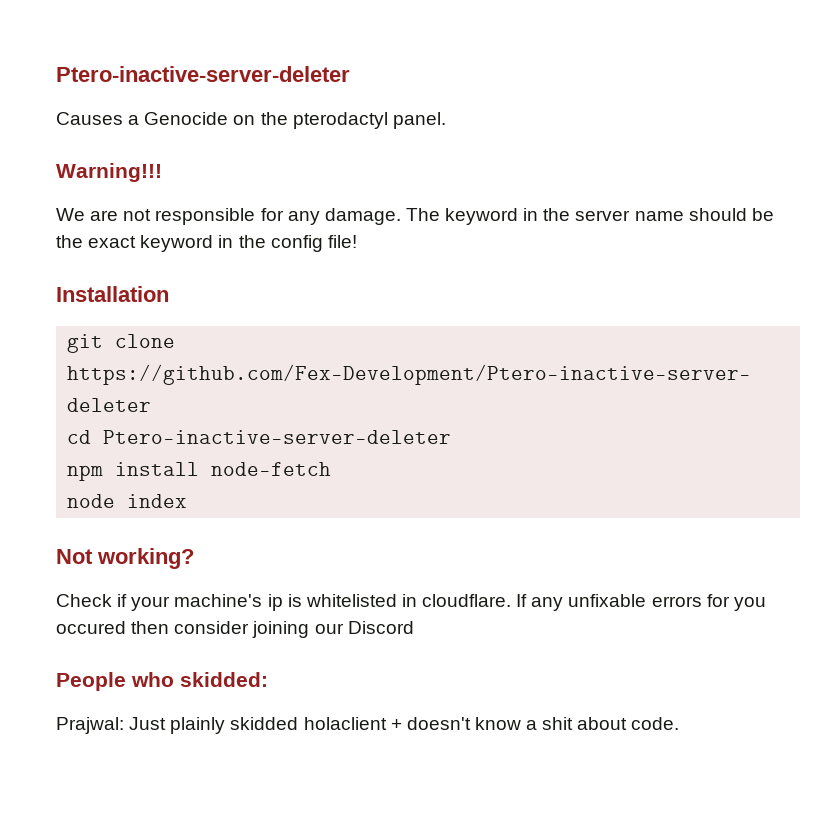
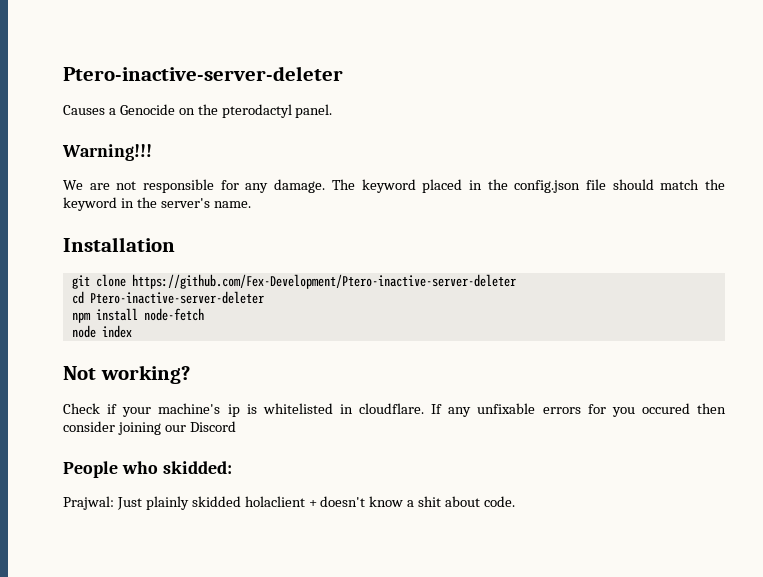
- The keyword in the server name should be the exact keyword in the config file!
+ The keyword placed in the config.json file should match the keyword in the server's name.

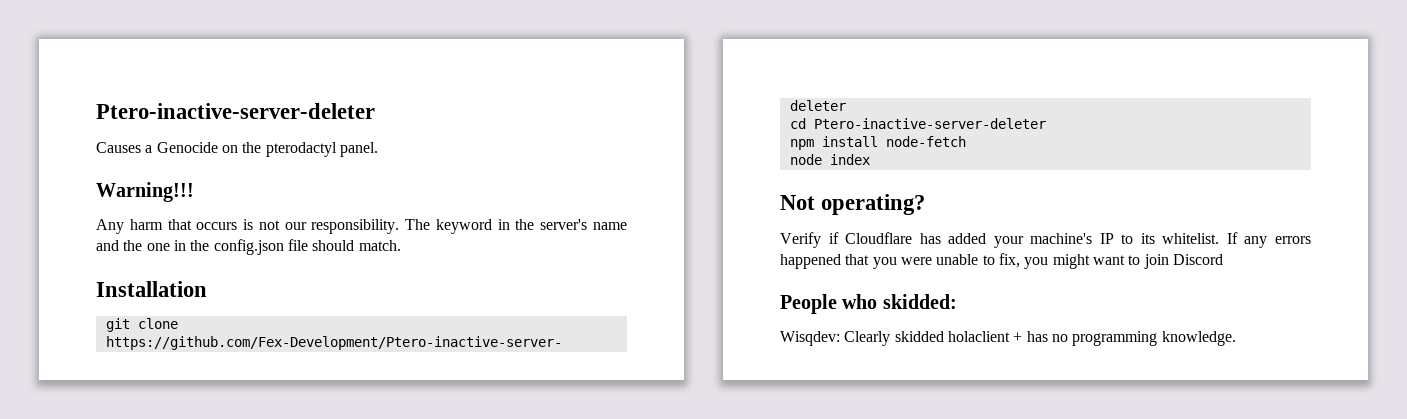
- We are not responsible for any damage. The keyword placed in the config.json file should match the keyword in the server's name.
+ Any harm that occurs is not our responsibility. The keyword in the server's name and the one in the config.json file should match.
- Not working?
- Check if your machine's ip is whitelisted in cloudflare. If any unfixable errors for you occured then consider joining our Discord
+ Not operating?
+ Verify if Cloudflare has added your machine's IP to its whitelist. If any errors happened that you were unable to fix, you might want to join Discord
  People who skidded:
- Prajwal: Just plainly skidded holaclient + doesn't know a shit about code.
+ Wisqdev: Clearly skidded holaclient + has no programming knowledge.

